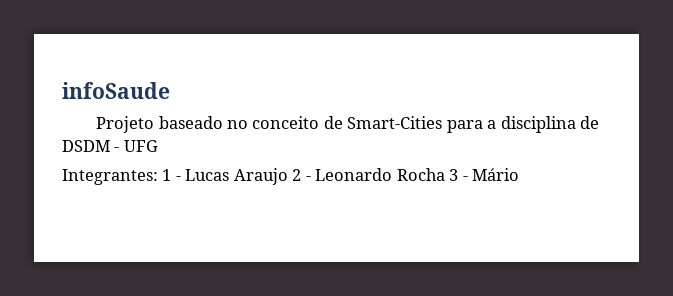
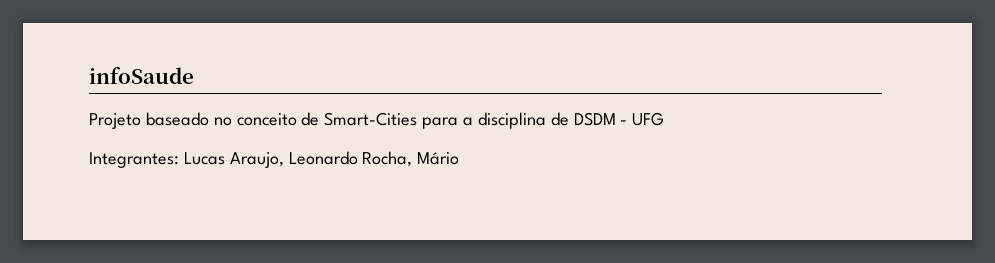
- Integrantes: 1 - Lucas Araujo 2 - Leonardo Rocha 3 - Mário
+ Integrantes: Lucas Araujo, Leonardo Rocha, Mário

